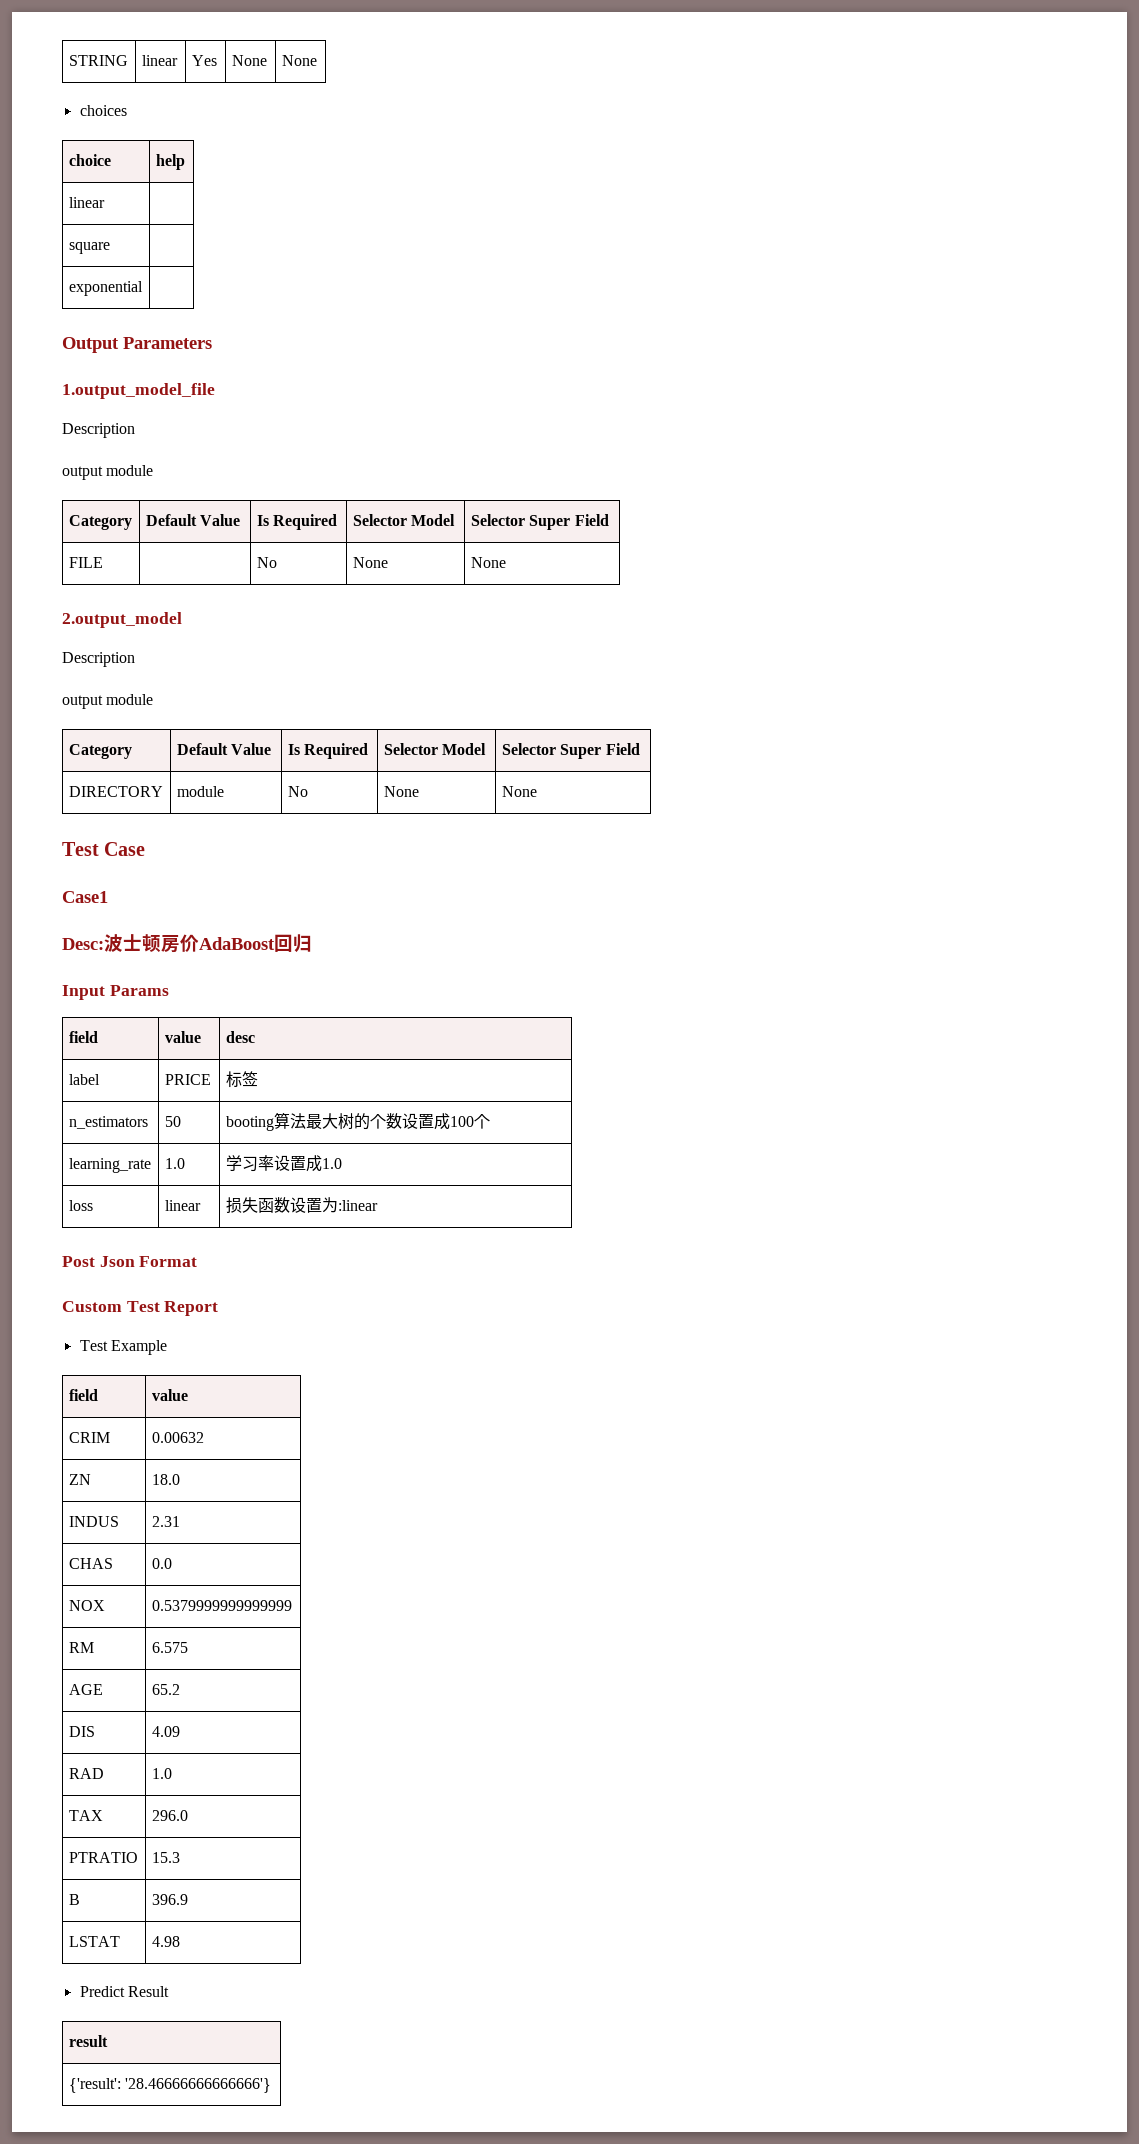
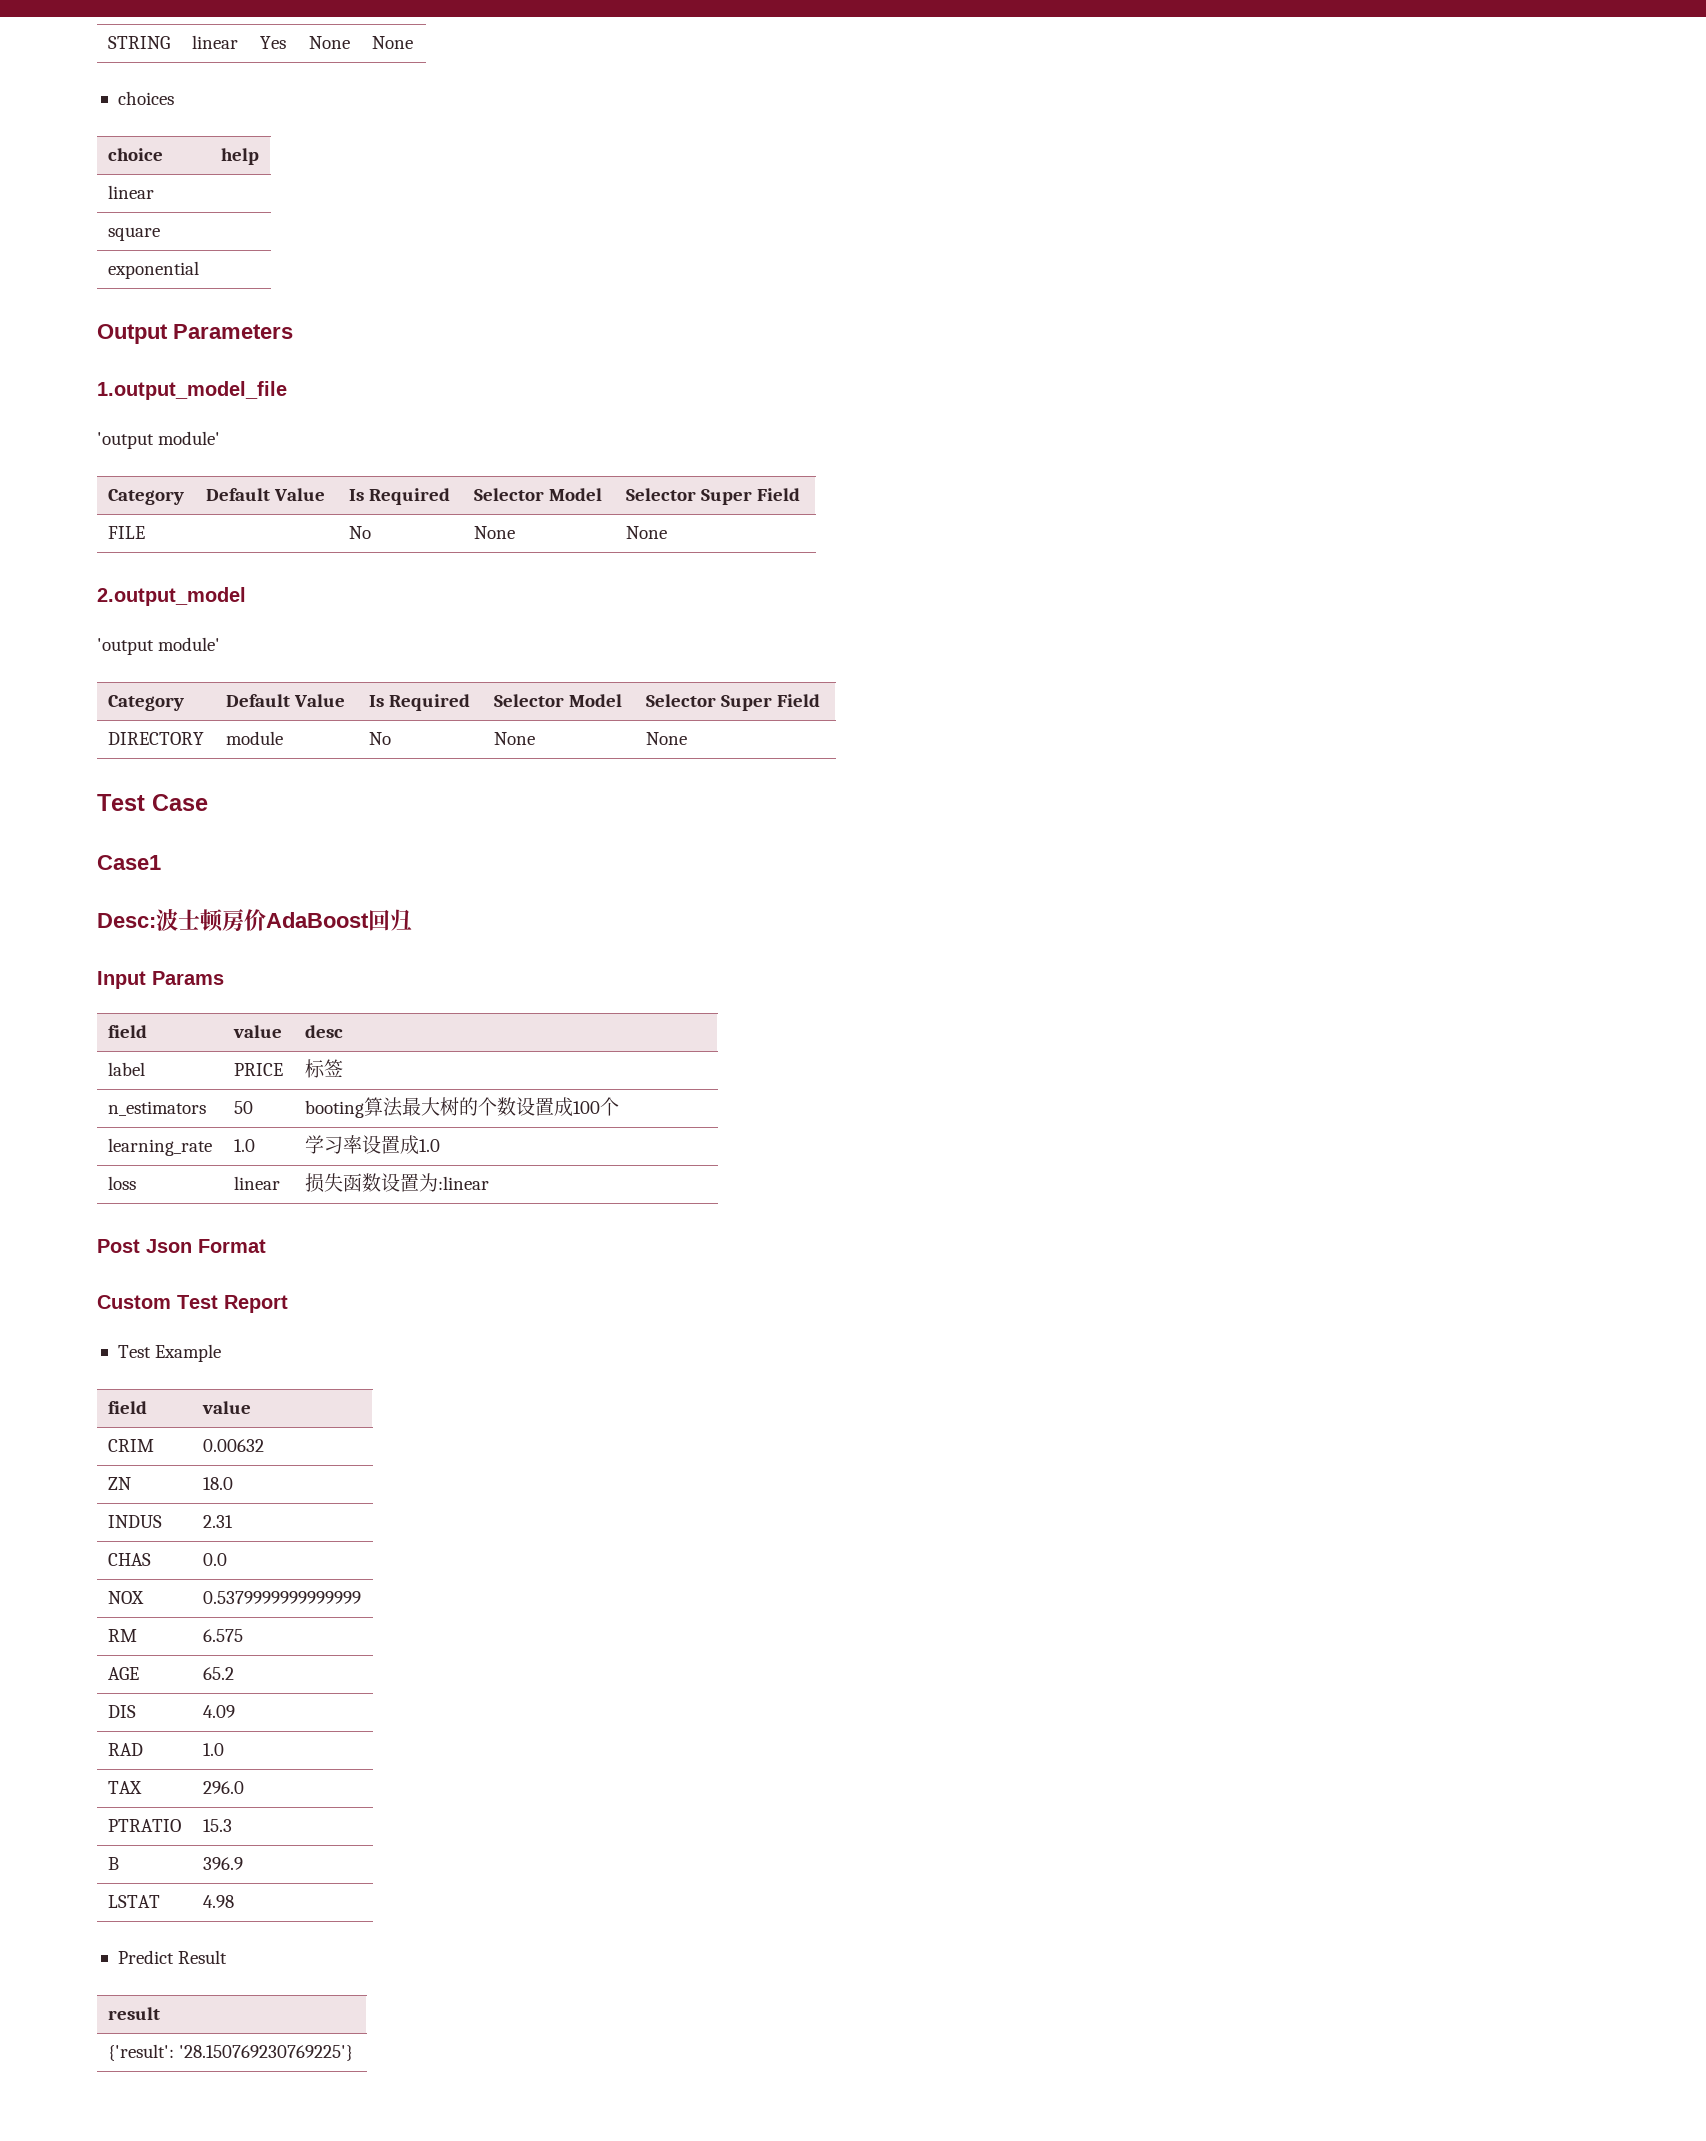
  1.output_model_file
- Description
- output module
+ 'output module'
  2.output_model
- Description
- output module
+ 'output module'
- {'result': '28.46666666666666'}
+ {'result': '28.150769230769225'}

